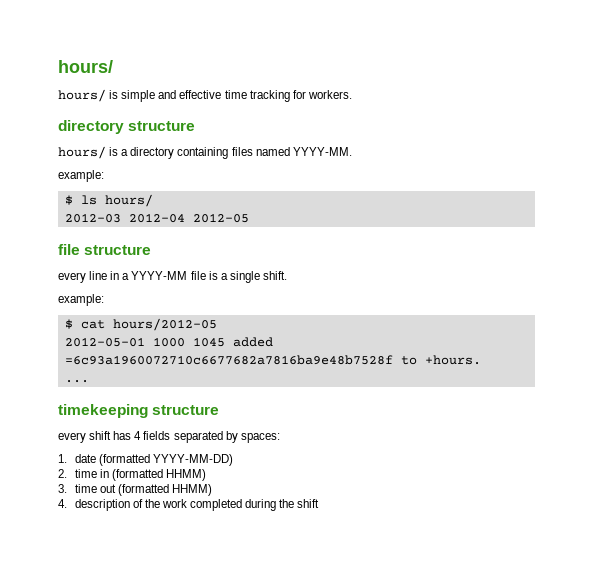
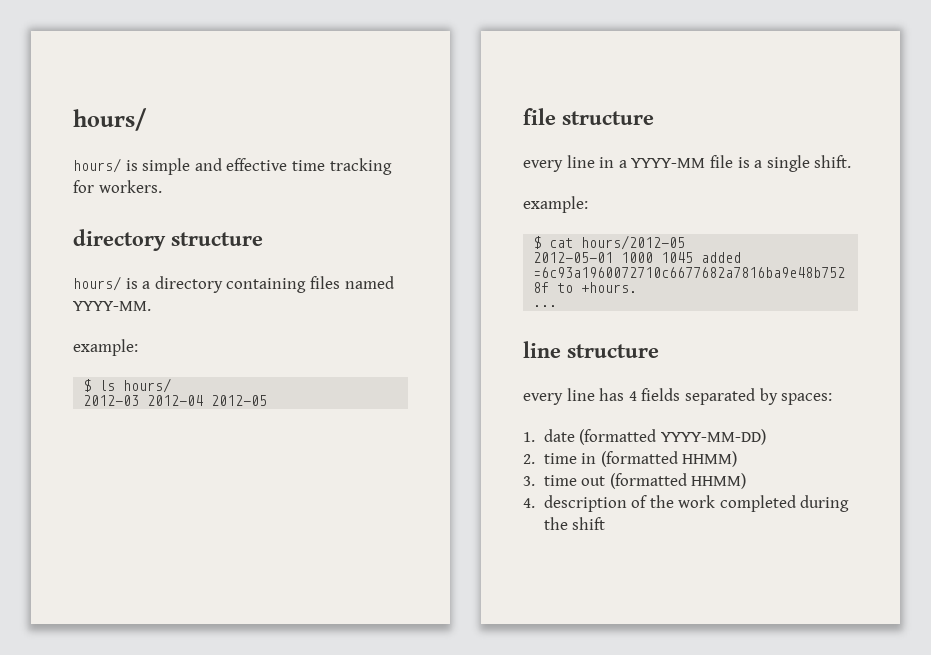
- timekeeping structure
- every shift has 4 fields separated by spaces:
+ line structure
+ every line has 4 fields separated by spaces:

